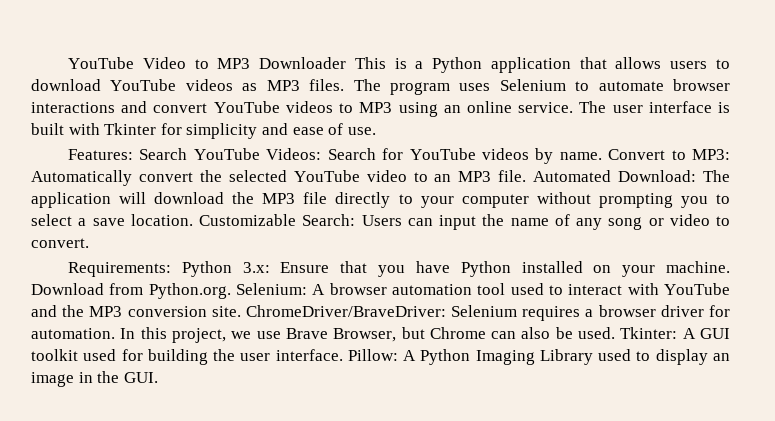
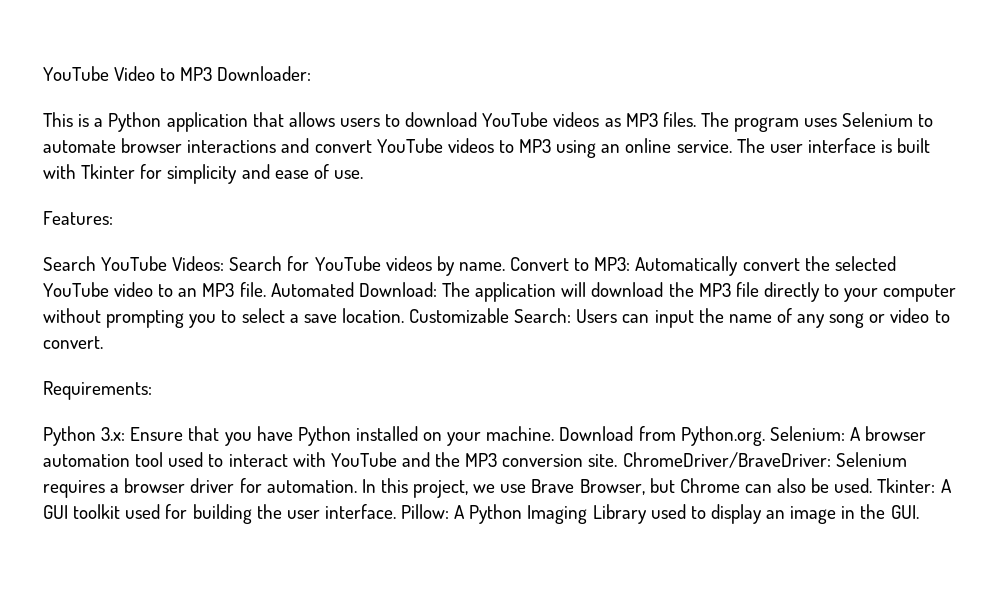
- YouTube Video to MP3 Downloader This is a Python application that allows users to download YouTube videos as MP3 files.
+ YouTube Video to MP3 Downloader:
+ This is a Python application that allows users to download YouTube videos as MP3 files.
- Features: Search YouTube Videos: Search for YouTube videos by name.
+ Features:
+ Search YouTube Videos: Search for YouTube videos by name.
- Requirements: Python 3.x: Ensure that you have Python installed on your machine.
+ Requirements:
+ Python 3.x: Ensure that you have Python installed on your machine.

